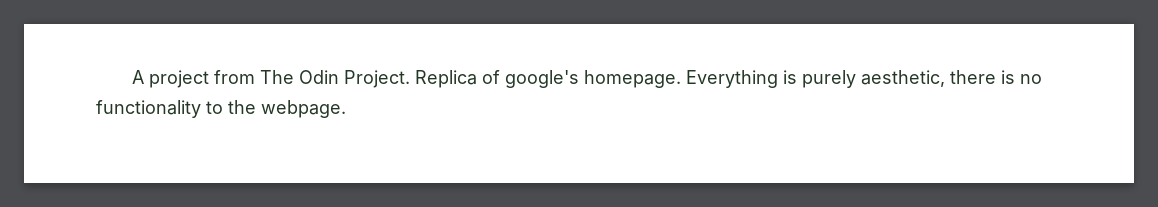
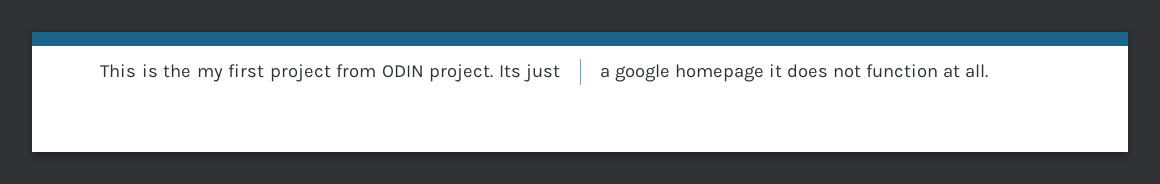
- A project from The Odin Project. Replica of google's homepage. Everything is purely aesthetic, there is no functionality to the webpage.
+ This is the my first project from ODIN project. Its just a google homepage it does not function at all.

